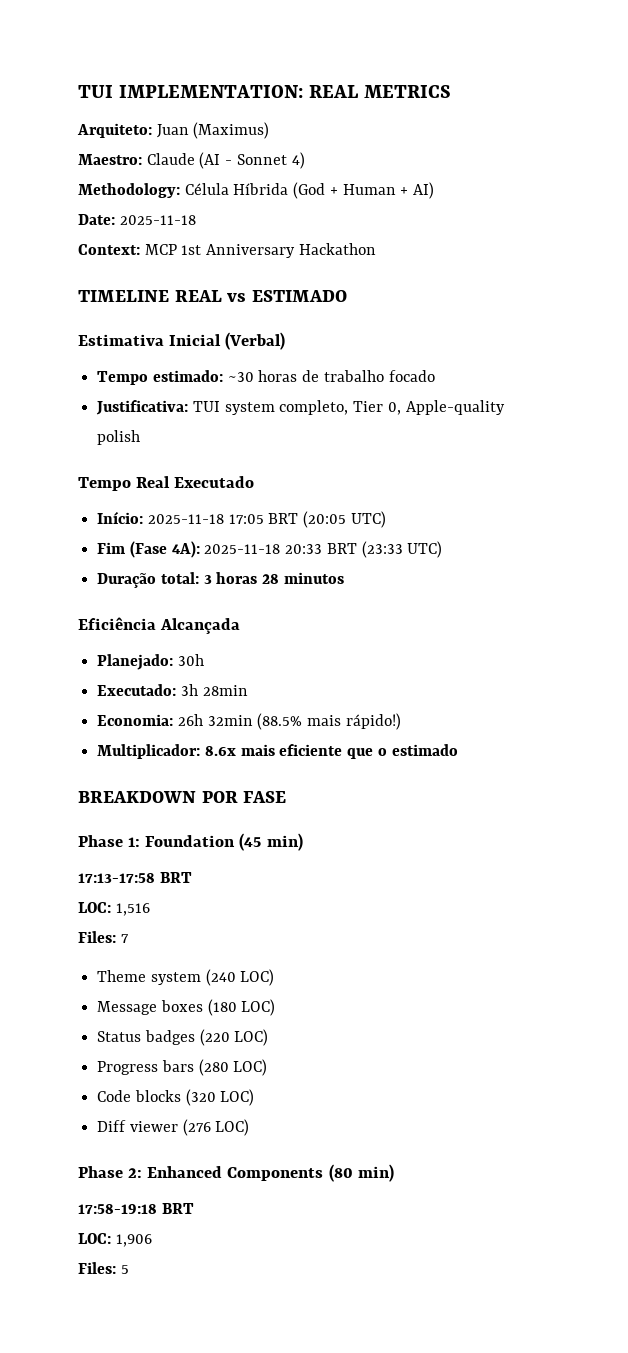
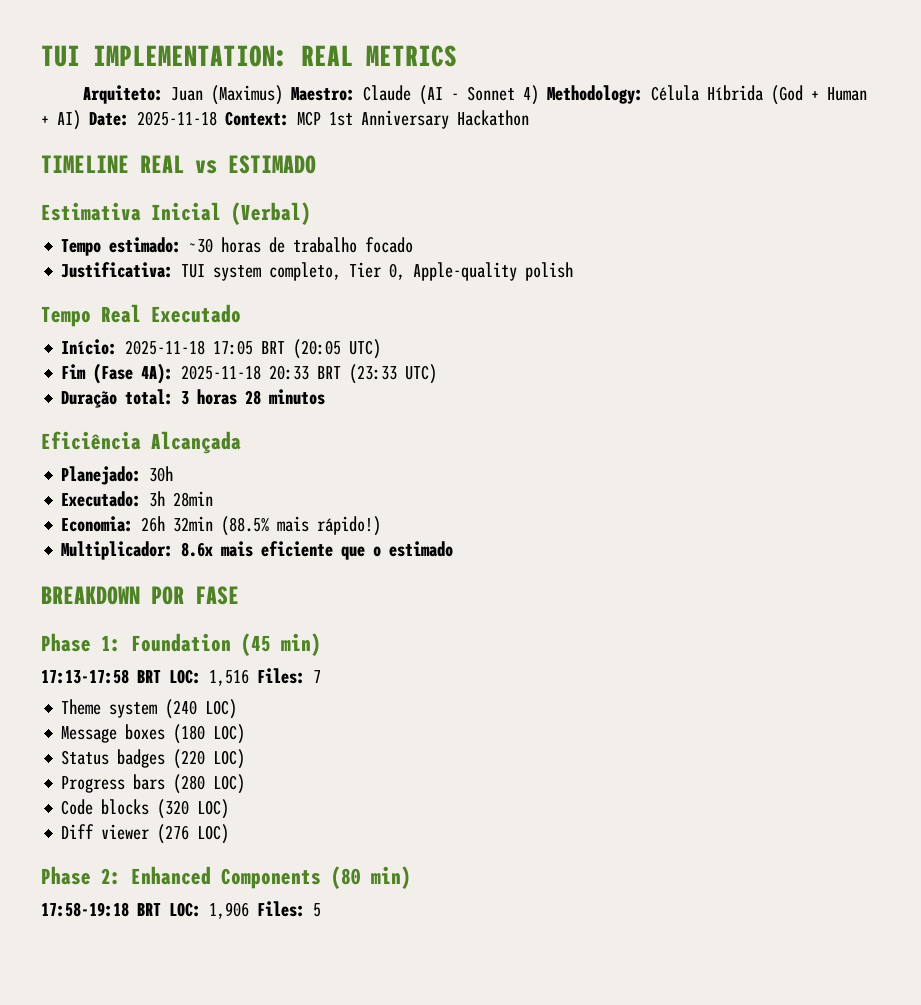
- Arquiteto: Juan (Maximus)
- Maestro: Claude (AI - Sonnet 4)
- Methodology: Célula Híbrida (God + Human + AI)
- Date: 2025-11-18
- Context: MCP 1st Anniversary Hackathon
+ Arquiteto: Juan (Maximus) Maestro: Claude (AI - Sonnet 4) Methodology: Célula Híbrida (God + Human + AI) Date: 2025-11-18 Context: MCP 1st Anniversary Hackathon
- 17:13-17:58 BRT
- LOC: 1,516
- Files: 7
+ 17:13-17:58 BRT LOC: 1,516 Files: 7
- 17:58-19:18 BRT
- LOC: 1,906
- Files: 5
+ 17:58-19:18 BRT LOC: 1,906 Files: 5

